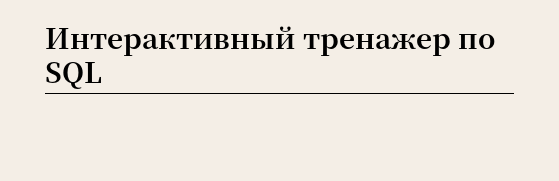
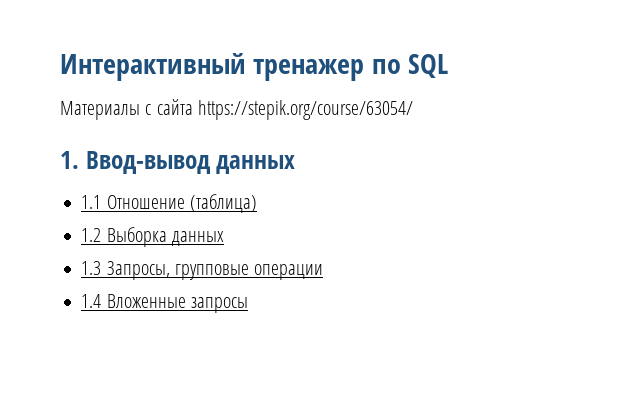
+ Материалы с сайта https://stepik.org/course/63054/
+ 1. Ввод-вывод данных
+ 1.1 Отношение (таблица)
+ 1.2 Выборка данных
+ 1.3 Запросы, групповые операции
+ 1.4 Вложенные запросы

